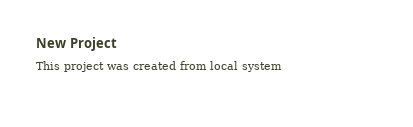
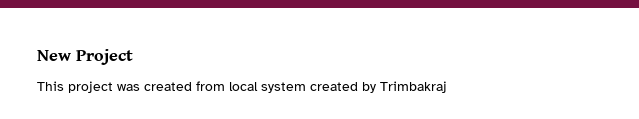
- This project was created from local system
+ This project was created from local system created by Trimbakraj

